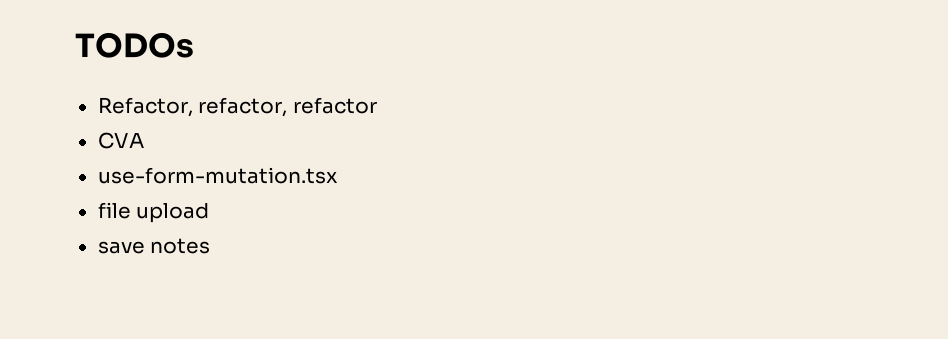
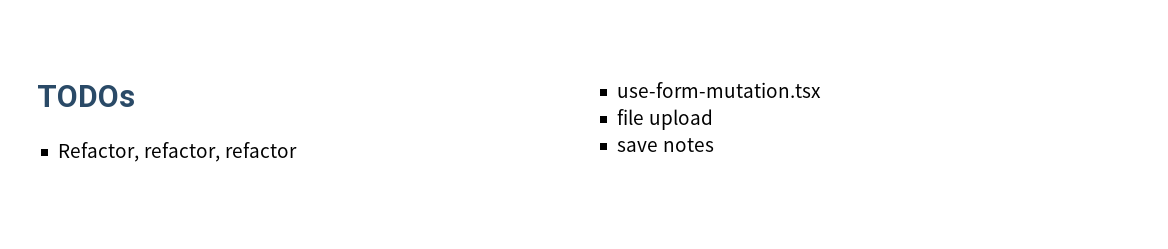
- CVA

